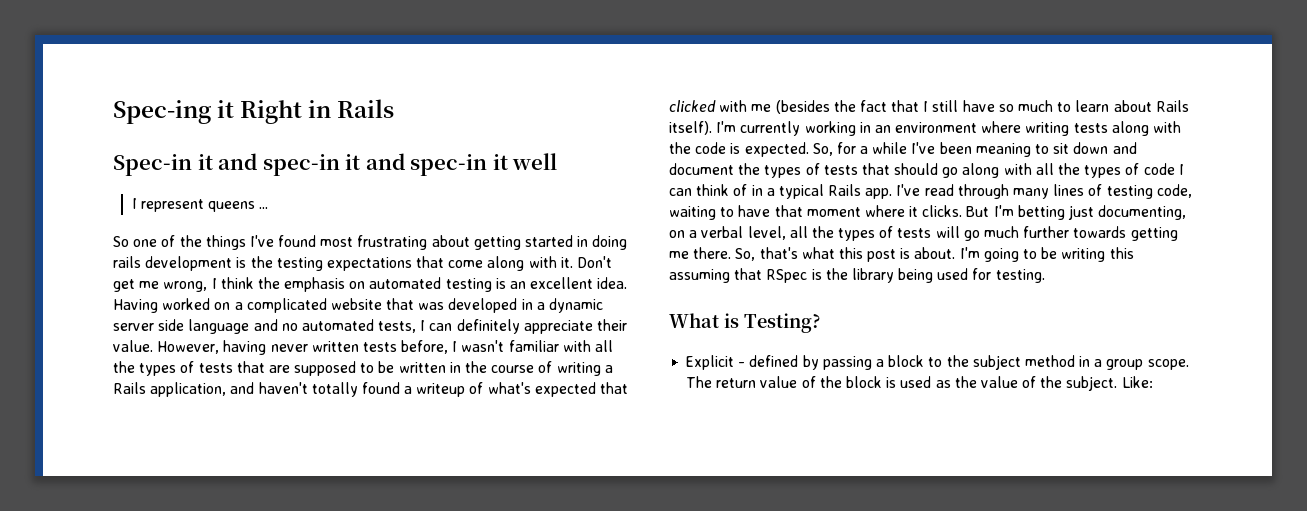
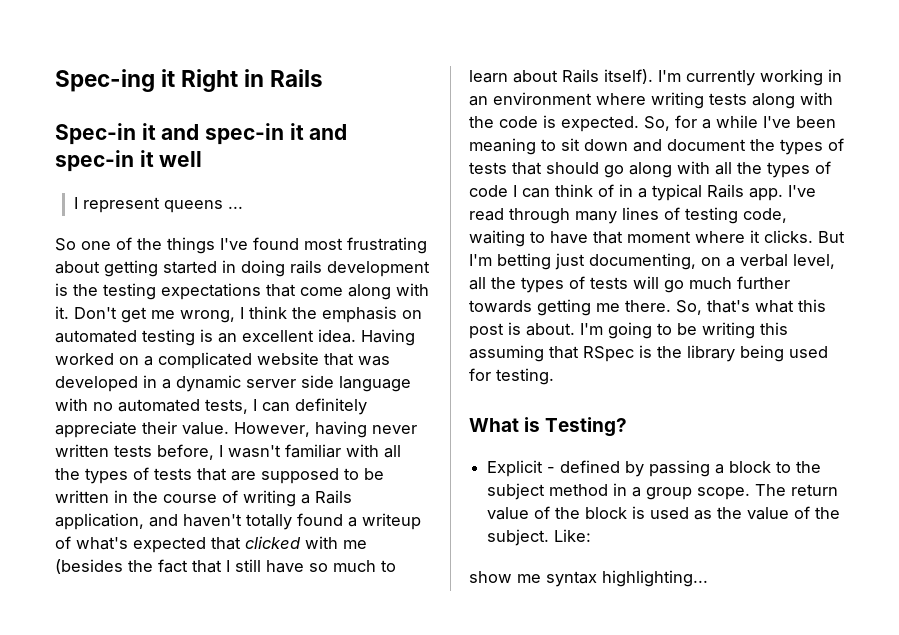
- Having worked on a complicated website that was developed in a dynamic server side language and no automated tests, I can definitely appreciate their value.
+ Having worked on a complicated website that was developed in a dynamic server side language with no automated tests, I can definitely appreciate their value.
+ show me syntax highlighting...

